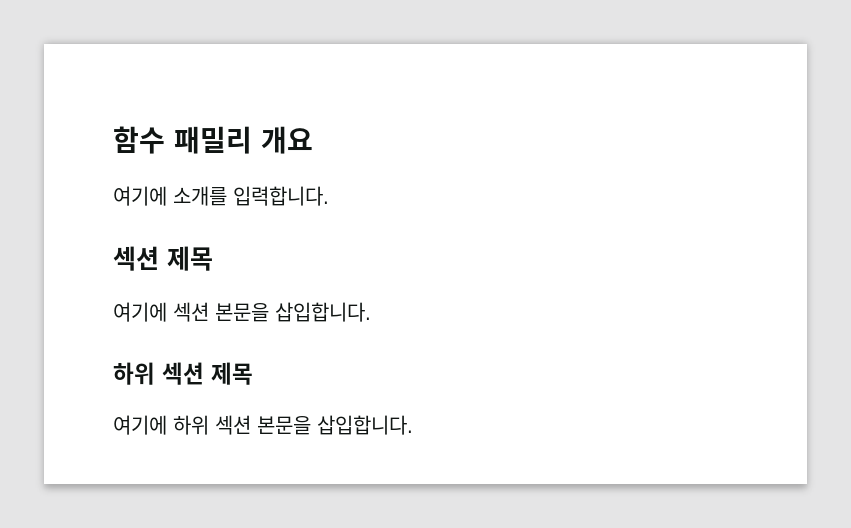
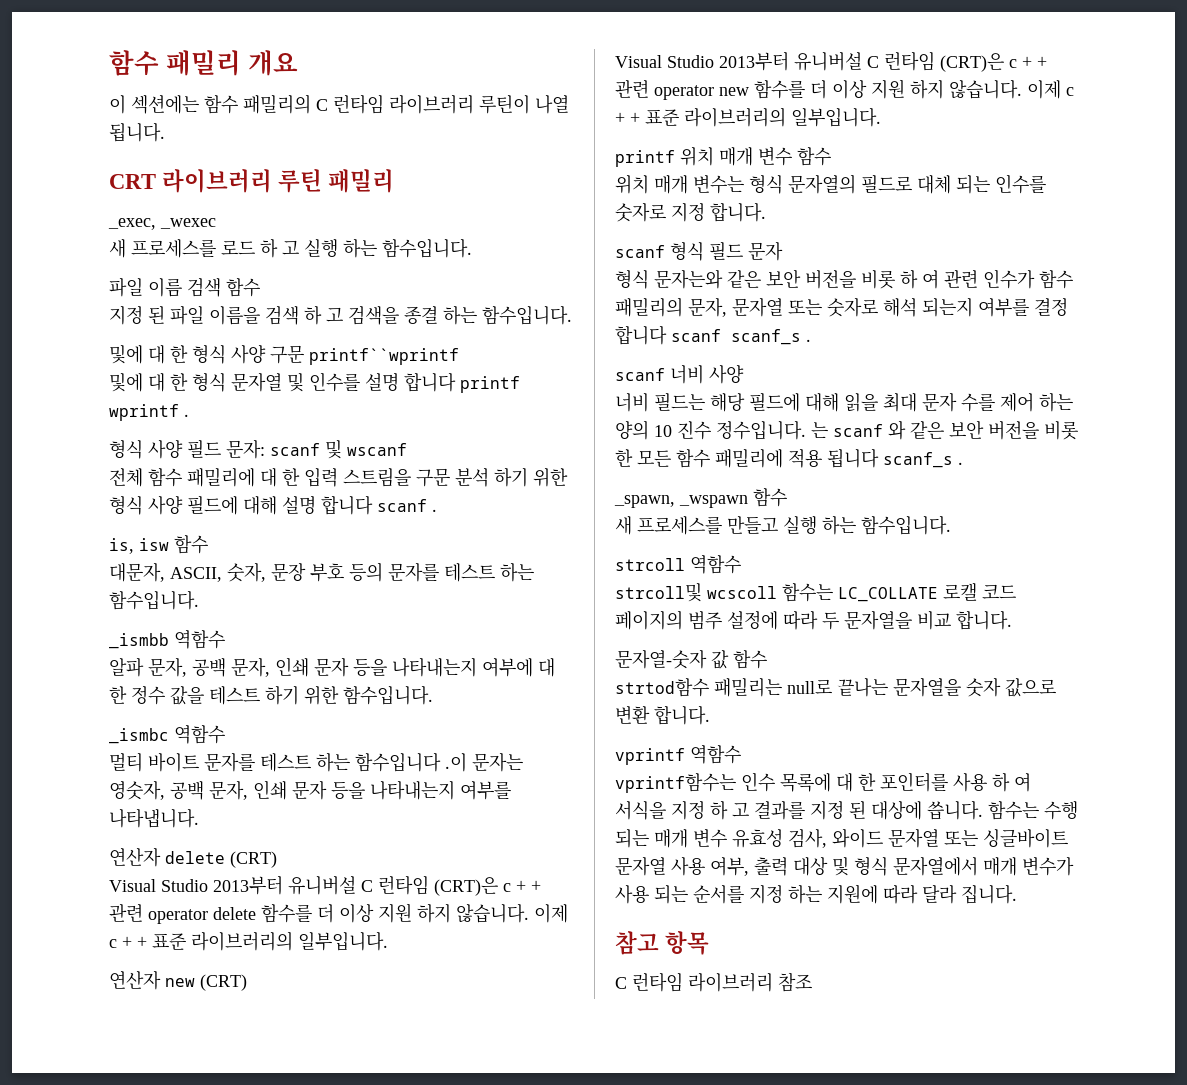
- 여기에 소개를 입력합니다.
- 섹션 제목
- 여기에 섹션 본문을 삽입합니다.
- 하위 섹션 제목
- 여기에 하위 섹션 본문을 삽입합니다.
+ 이 섹션에는 함수 패밀리의 C 런타임 라이브러리 루틴이 나열 됩니다.
+ CRT 라이브러리 루틴 패밀리
+ _exec, _wexec
+ 새 프로세스를 로드 하 고 실행 하는 함수입니다.
+ 파일 이름 검색 함수
+ 지정 된 파일 이름을 검색 하 고 검색을 종결 하는 함수입니다.
+ 및에 대 한 형식 사양 구문 printf``wprintf
+ 및에 대 한 형식 문자열 및 인수를 설명 합니다 printf wprintf .
+ 형식 사양 필드 문자: scanf 및 wscanf
+ 전체 함수 패밀리에 대 한 입력 스트림을 구문 분석 하기 위한 형식 사양 필드에 대해 설명 합니다 scanf .
+ is, isw 함수
+ 대문자, ASCII, 숫자, 문장 부호 등의 문자를 테스트 하는 함수입니다.
+ _ismbb 역함수
+ 알파 문자, 공백 문자, 인쇄 문자 등을 나타내는지 여부에 대 한 정수 값을 테스트 하기 위한 함수입니다.
+ _ismbc 역함수
+ 멀티 바이트 문자를 테스트 하는 함수입니다 .이 문자는 영숫자, 공백 문자, 인쇄 문자 등을 나타내는지 여부를 나타냅니다.
+ 연산자 delete (CRT)
+ Visual Studio 2013부터 유니버설 C 런타임 (CRT)은 c + + 관련 operator delete 함수를 더 이상 지원 하지 않습니다. 이제 c + + 표준 라이브러리의 일부입니다.
+ 연산자 new (CRT)
+ Visual Studio 2013부터 유니버설 C 런타임 (CRT)은 c + + 관련 operator new 함수를 더 이상 지원 하지 않습니다. 이제 c + + 표준 라이브러리의 일부입니다.
+ printf 위치 매개 변수 함수
+ 위치 매개 변수는 형식 문자열의 필드로 대체 되는 인수를 숫자로 지정 합니다.
+ scanf 형식 필드 문자
+ 형식 문자는와 같은 보안 버전을 비롯 하 여 관련 인수가 함수 패밀리의 문자, 문자열 또는 숫자로 해석 되는지 여부를 결정 합니다 scanf scanf_s .
+ scanf 너비 사양
+ 너비 필드는 해당 필드에 대해 읽을 최대 문자 수를 제어 하는 양의 10 진수 정수입니다. 는 scanf 와 같은 보안 버전을 비롯 한 모든 함수 패밀리에 적용 됩니다 scanf_s .
+ _spawn, _wspawn 함수
+ 새 프로세스를 만들고 실행 하는 함수입니다.
+ strcoll 역함수
+ strcoll및 wcscoll 함수는 LC_COLLATE 로캘 코드 페이지의 범주 설정에 따라 두 문자열을 비교 합니다.
+ 문자열-숫자 값 함수
+ strtod함수 패밀리는 null로 끝나는 문자열을 숫자 값으로 변환 합니다.
+ vprintf 역함수
+ vprintf함수는 인수 목록에 대 한 포인터를 사용 하 여 서식을 지정 하 고 결과를 지정 된 대상에 씁니다. 함수는 수행 되는 매개 변수 유효성 검사, 와이드 문자열 또는 싱글바이트 문자열 사용 여부, 출력 대상 및 형식 문자열에서 매개 변수가 사용 되는 순서를 지정 하는 지원에 따라 달라 집니다.
+ 참고 항목
+ C 런타임 라이브러리 참조

